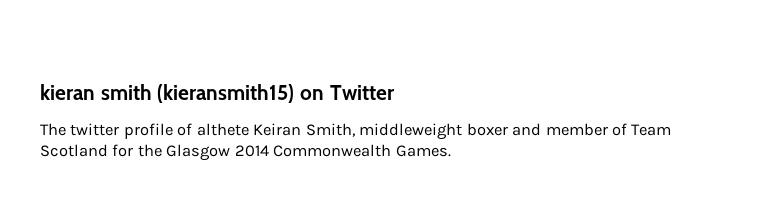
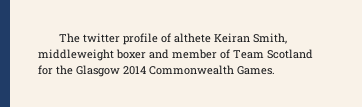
- kieran smith (kieransmith15) on Twitter

